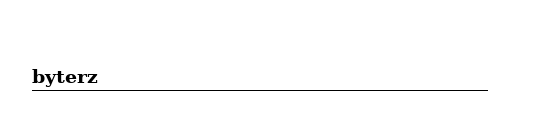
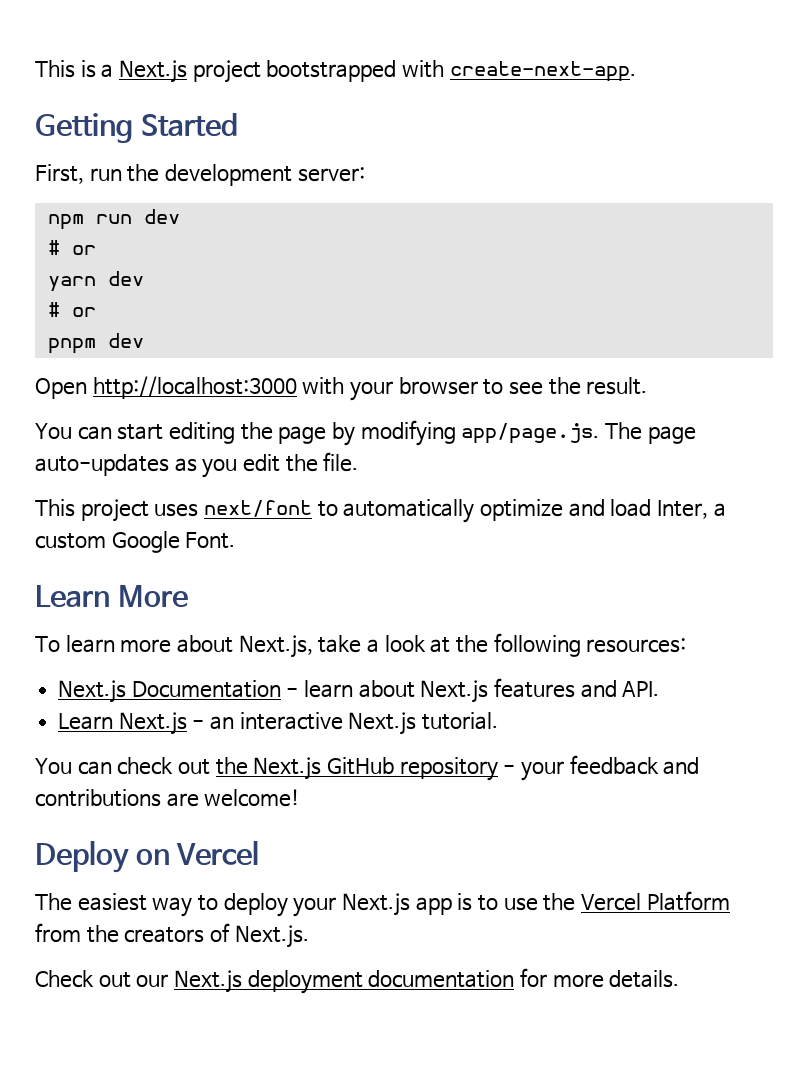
- byterz
+ This is a Next.js project bootstrapped with create-next-app.
+ Getting Started
+ First, run the development server:
+ npm run dev
+ # or
+ yarn dev
+ # or
+ pnpm dev
+ Open http://localhost:3000 with your browser to see the result.
+ You can start editing the page by modifying app/page.js. The page auto-updates as you edit the file.
+ This project uses next/font to automatically optimize and load Inter, a custom Google Font.
+ Learn More
+ To learn more about Next.js, take a look at the following resources:
+ Next.js Documentation - learn about Next.js features and API.
+ Learn Next.js - an interactive Next.js tutorial.
+ You can check out the Next.js GitHub repository - your feedback and contributions are welcome!
+ Deploy on Vercel
+ The easiest way to deploy your Next.js app is to use the Vercel Platform from the creators of Next.js.
+ Check out our Next.js deployment documentation for more details.

